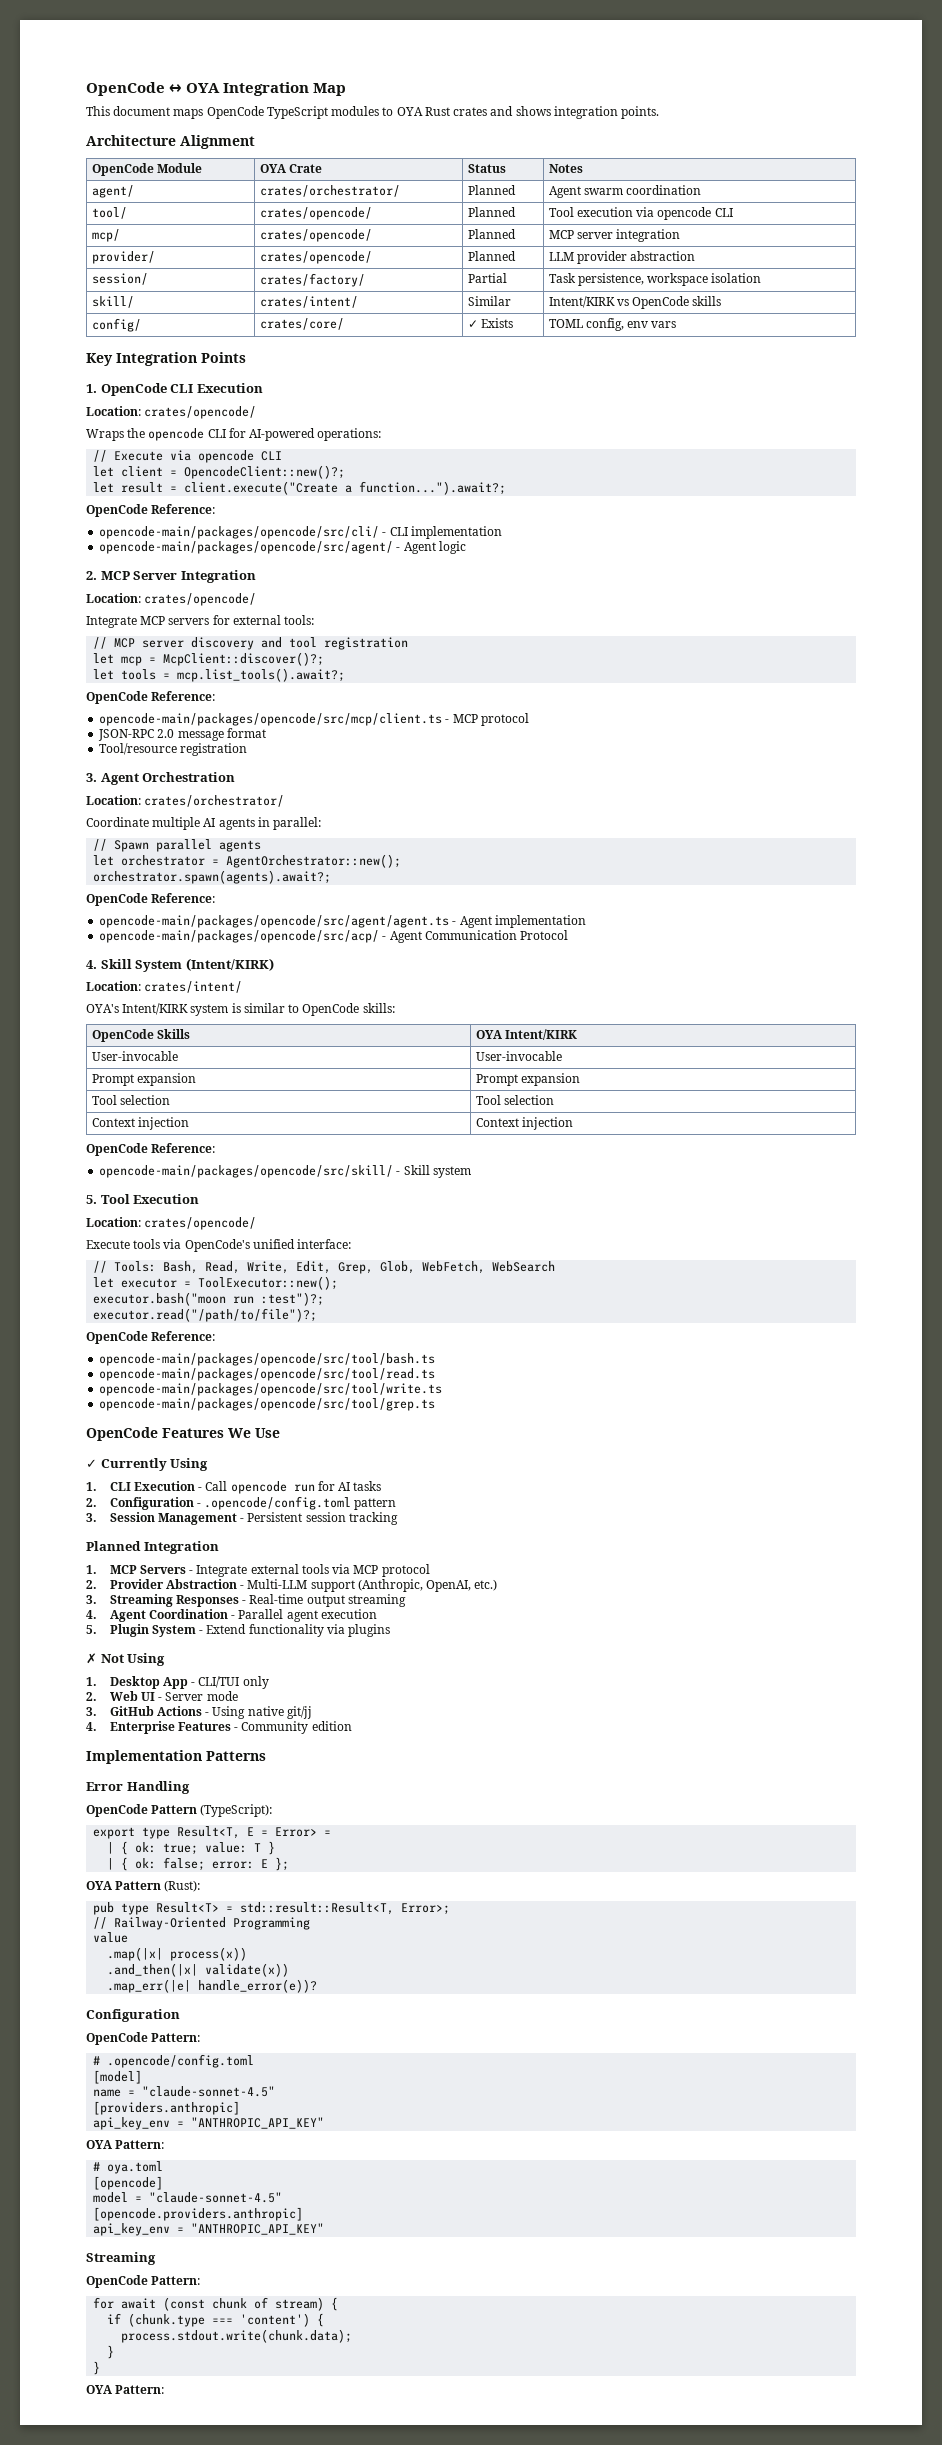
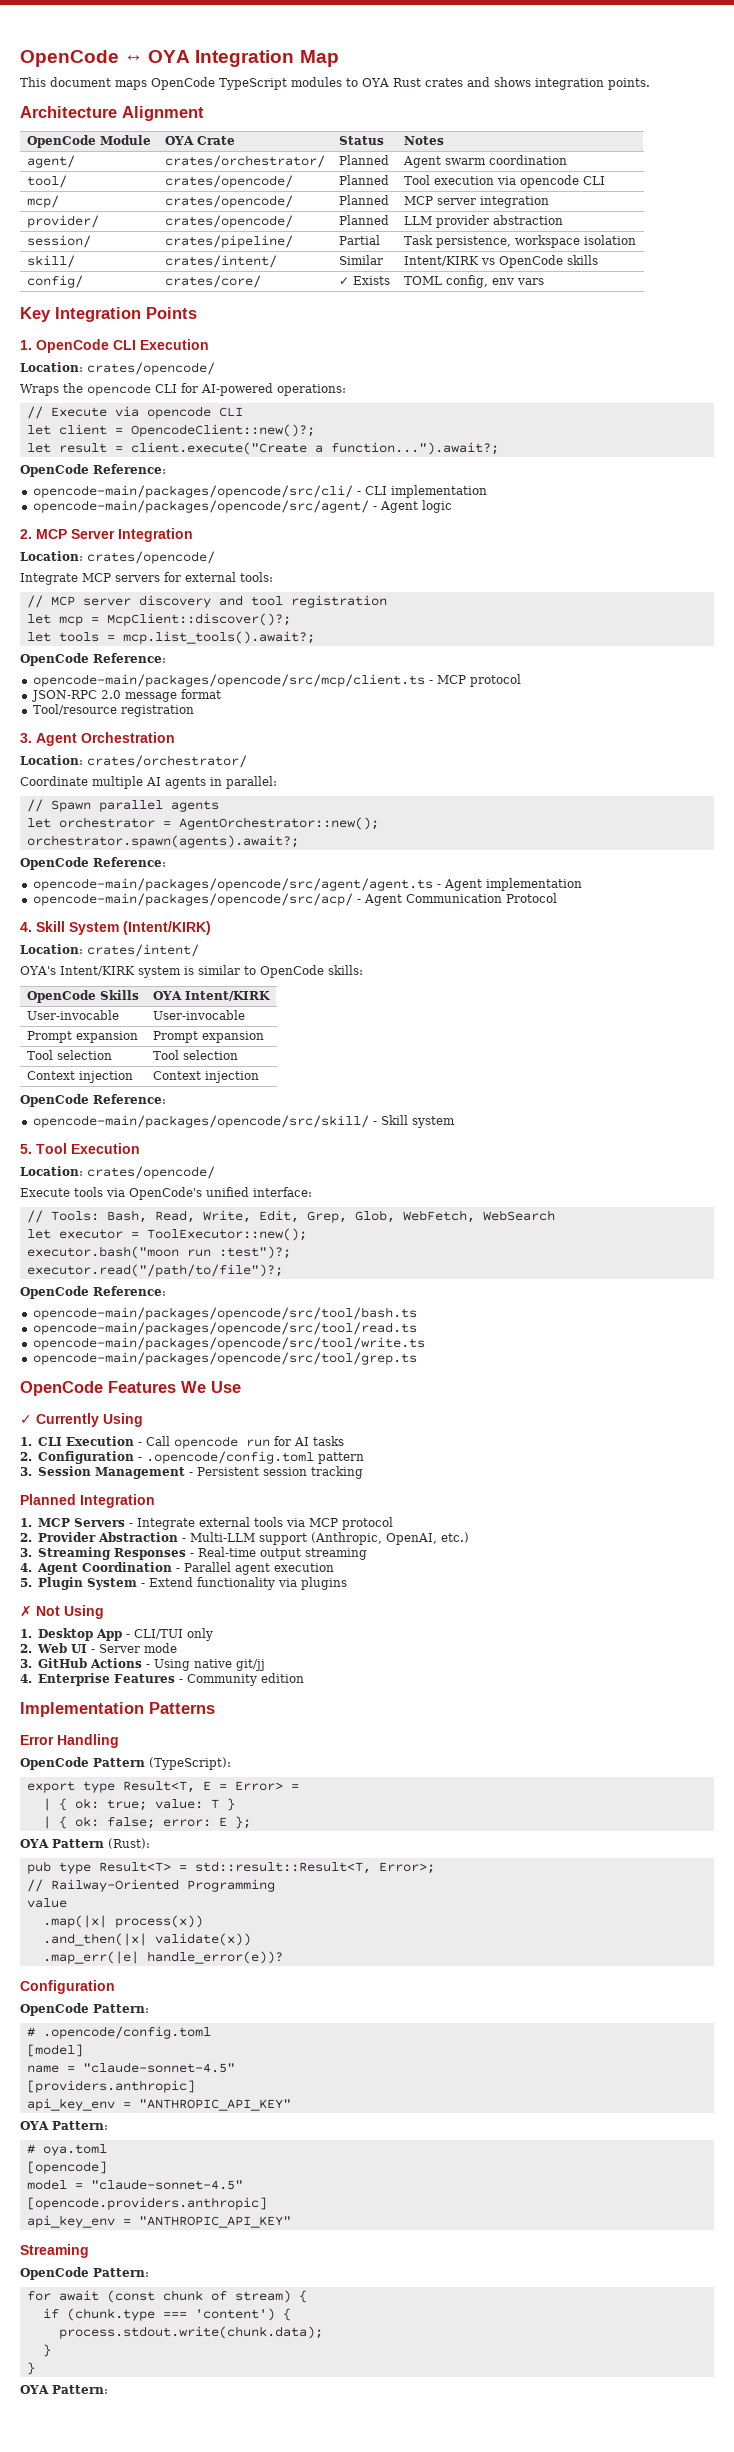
- session/ | crates/factory/ | Partial | Task persistence, workspace isolation
+ session/ | crates/pipeline/ | Partial | Task persistence, workspace isolation

